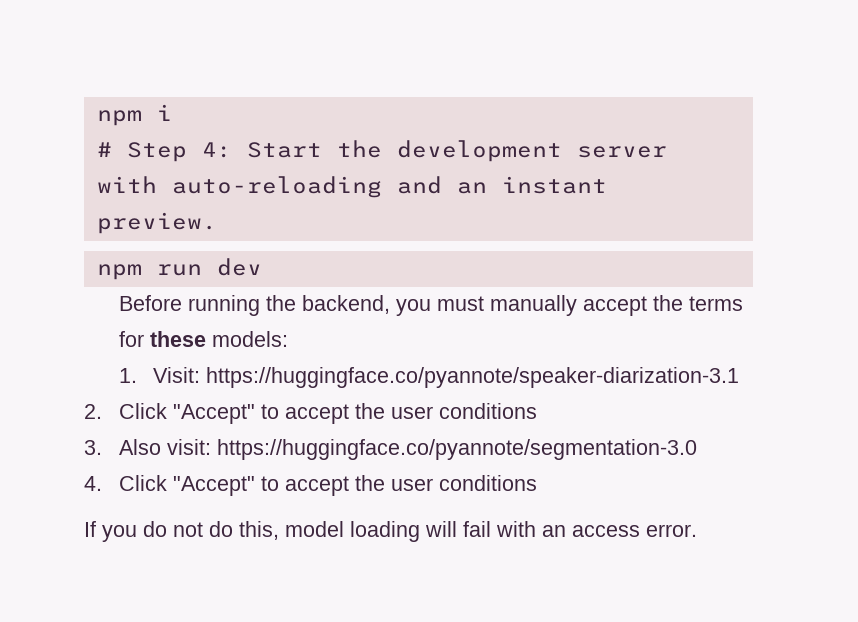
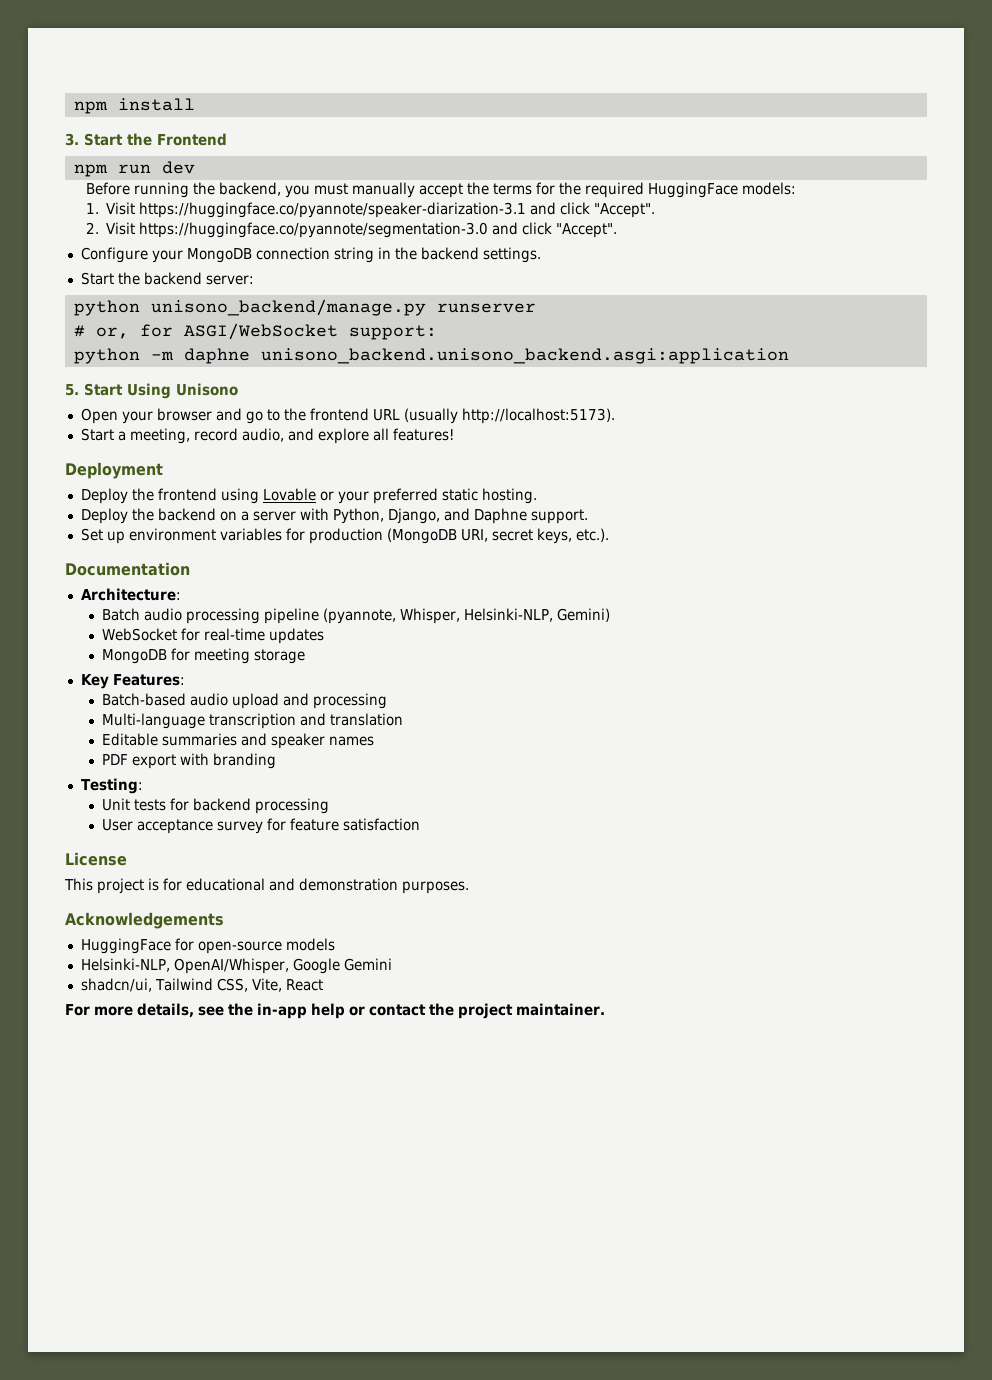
- npm i
- # Step 4: Start the development server with auto-reloading and an instant preview.
+ npm install
+ 3. Start the Frontend
- Before running the backend, you must manually accept the terms for these models:
+ Before running the backend, you must manually accept the terms for the required HuggingFace models:
- 1. Visit: https://huggingface.co/pyannote/speaker-diarization-3.1
- 2. Click "Accept" to accept the user conditions
- 3. Also visit: https://huggingface.co/pyannote/segmentation-3.0
- 4. Click "Accept" to accept the user conditions
- If you do not do this, model loading will fail with an access error.
+ 1. Visit https://huggingface.co/pyannote/speaker-diarization-3.1 and click "Accept".
+ 2. Visit https://huggingface.co/pyannote/segmentation-3.0 and click "Accept".
+ Configure your MongoDB connection string in the backend settings.
+ Start the backend server:
+ python unisono_backend/manage.py runserver
+ # or, for ASGI/WebSocket support:
+ python -m daphne unisono_backend.unisono_backend.asgi:application
+ 5. Start Using Unisono
+ Open your browser and go to the frontend URL (usually http://localhost:5173).
+ Start a meeting, record audio, and explore all features!
+ Deployment
+ Deploy the frontend using Lovable or your preferred static hosting.
+ Deploy the backend on a server with Python, Django, and Daphne support.
+ Set up environment variables for production (MongoDB URI, secret keys, etc.).
+ Documentation
+ Architecture:
+ Batch audio processing pipeline (pyannote, Whisper, Helsinki-NLP, Gemini)
+ WebSocket for real-time updates
+ MongoDB for meeting storage
+ Key Features:
+ Batch-based audio upload and processing
+ Multi-language transcription and translation
+ Editable summaries and speaker names
+ PDF export with branding
+ Testing:
+ Unit tests for backend processing
+ User acceptance survey for feature satisfaction
+ License
+ This project is for educational and demonstration purposes.
+ Acknowledgements
+ HuggingFace for open-source models
+ Helsinki-NLP, OpenAI/Whisper, Google Gemini
+ shadcn/ui, Tailwind CSS, Vite, React
+ For more details, see the in-app help or contact the project maintainer.

